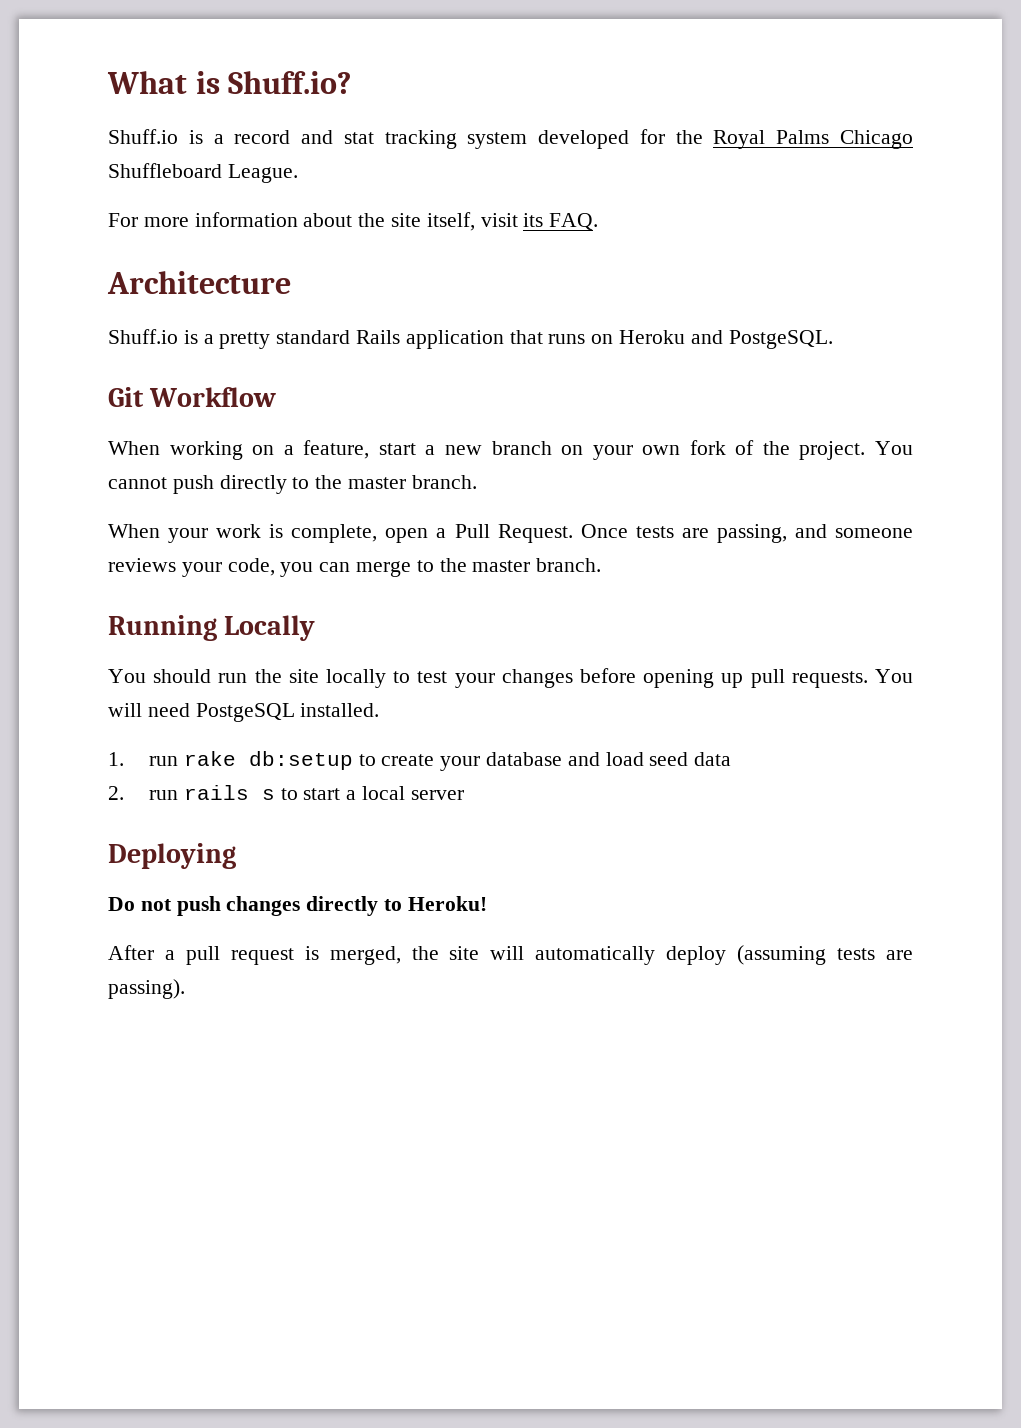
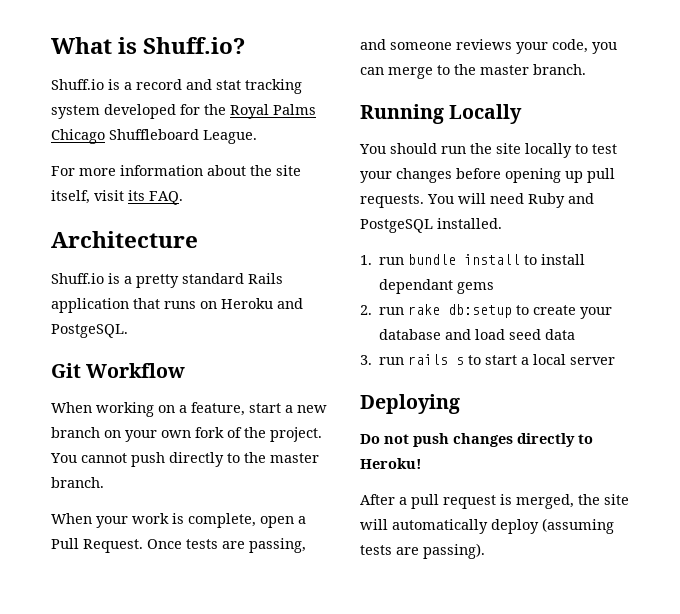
- You will need PostgeSQL installed.
+ You will need Ruby and PostgeSQL installed.
- 1. run rake db:setup to create your database and load seed data
+ 1. run bundle install to install dependant gems
+ 2. run rake db:setup to create your database and load seed data
- 2. run rails s to start a local server
+ 3. run rails s to start a local server

